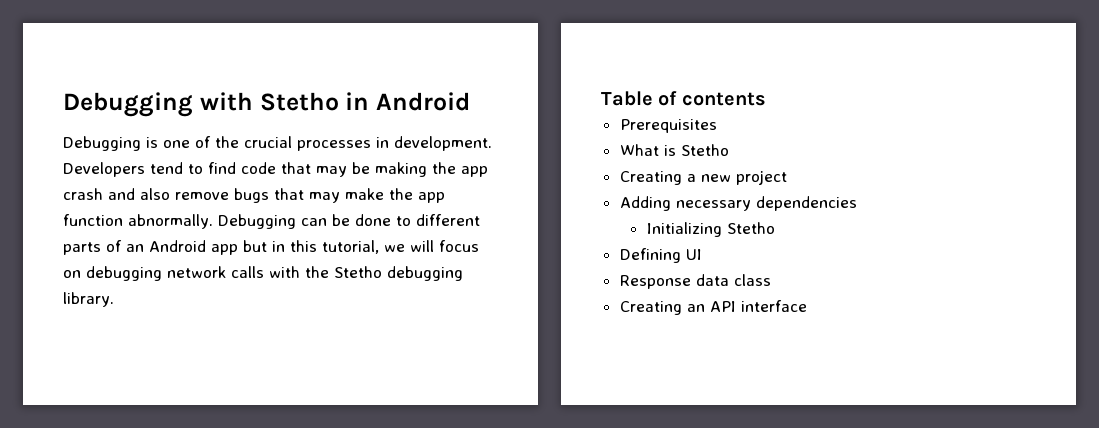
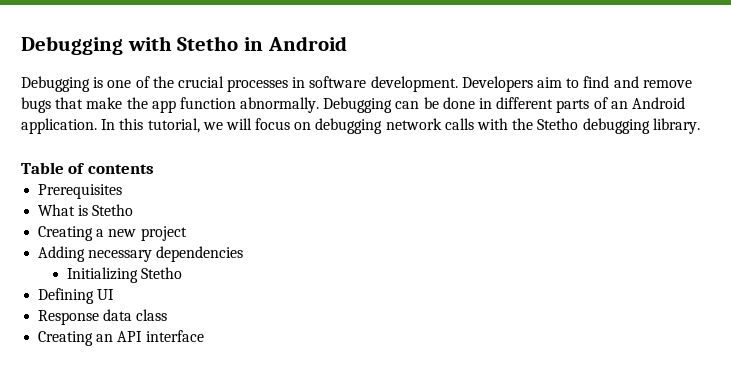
- Debugging is one of the crucial processes in development.
+ Debugging is one of the crucial processes in software development.
- Developers tend to find code that may be making the app crash and also remove bugs that may make the app function abnormally.
+ Developers aim to find and remove bugs that make the app function abnormally.
- Debugging can be done to different parts of an Android app but in this tutorial, we will focus on debugging network calls with the Stetho debugging library.
+ Debugging can be done in different parts of an Android application. In this tutorial, we will focus on debugging network calls with the Stetho debugging library.

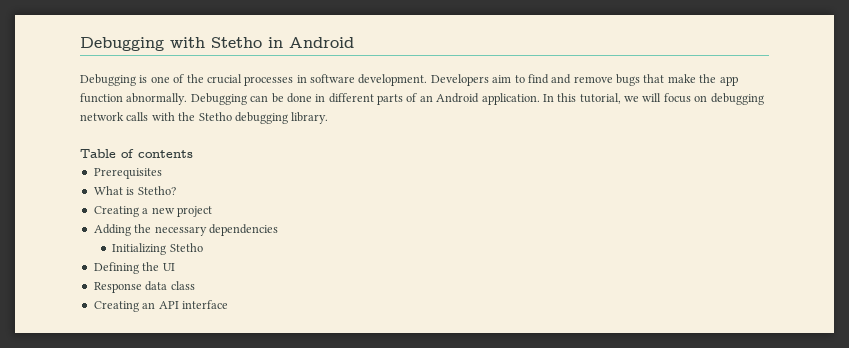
- What is Stetho
+ What is Stetho?
- Adding necessary dependencies
+ Adding the necessary dependencies
- Defining UI
+ Defining the UI

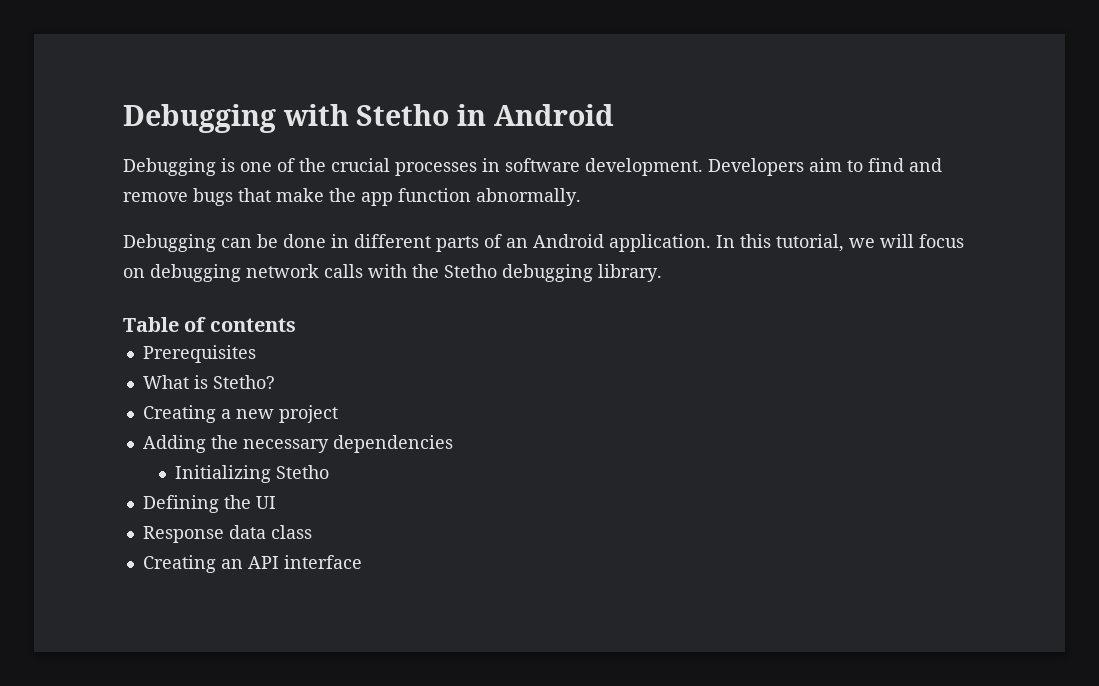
- Developers aim to find and remove bugs that make the app function abnormally. Debugging can be done in different parts of an Android application.
+ Developers aim to find and remove bugs that make the app function abnormally.
+ Debugging can be done in different parts of an Android application.

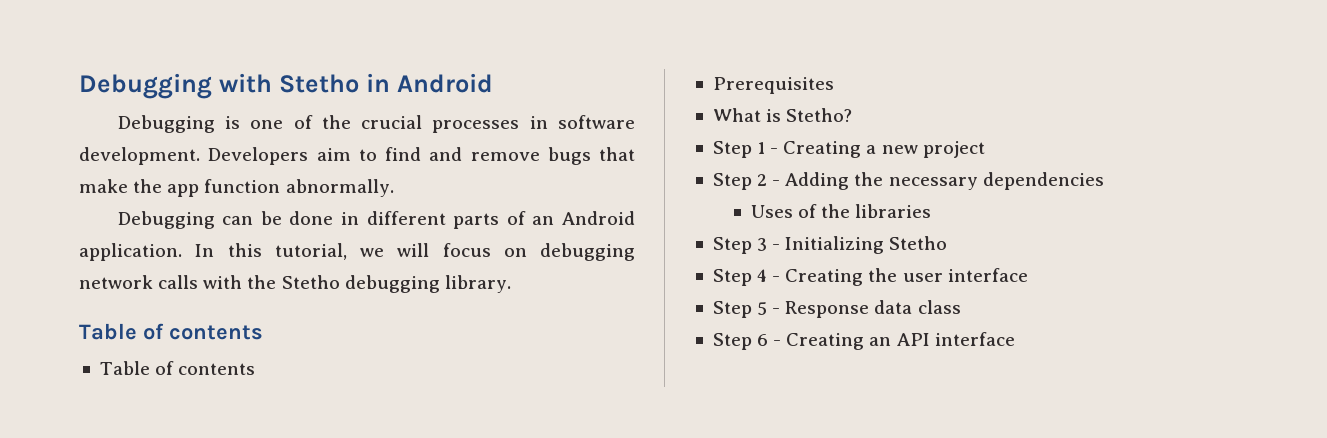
  In this tutorial, we will focus on debugging network calls with the Stetho debugging library.
+ Table of contents
- Creating a new project
+ Step 1 - Creating a new project
- Adding the necessary dependencies
+ Step 2 - Adding the necessary dependencies
- Initializing Stetho
- Defining the UI
- Response data class
+ Uses of the libraries
+ Step 3 - Initializing Stetho
+ Step 4 - Creating the user interface
+ Step 5 - Response data class
- Creating an API interface
+ Step 6 - Creating an API interface

